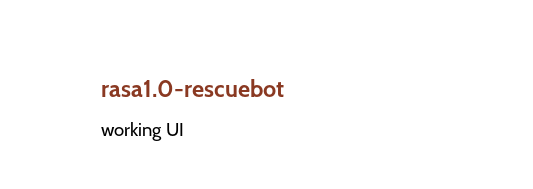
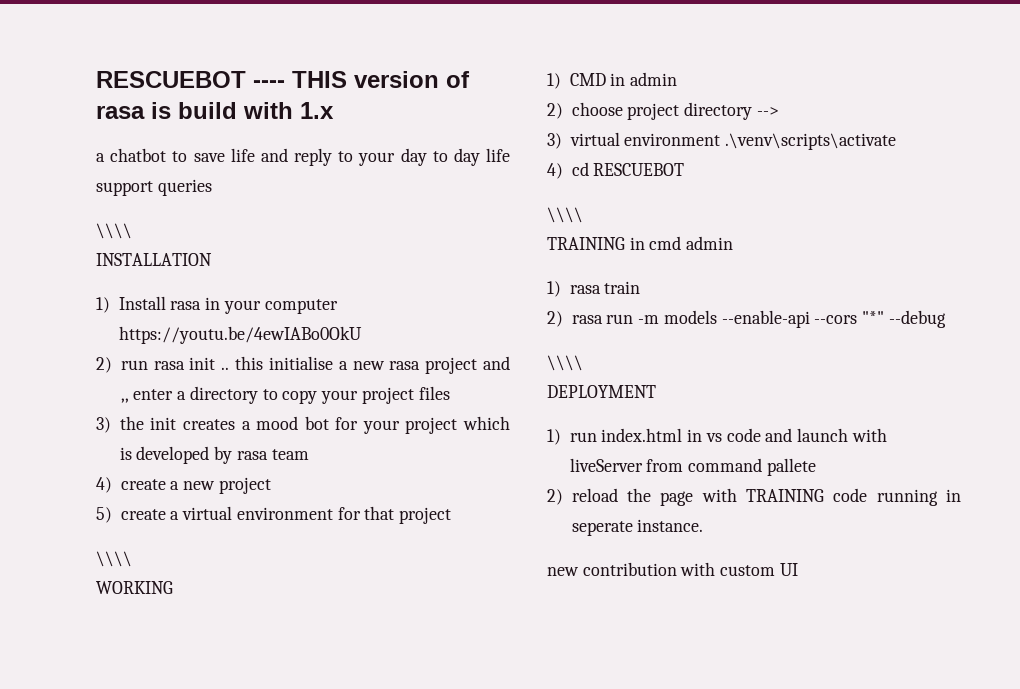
- rasa1.0-rescuebot
- working UI
+ RESCUEBOT ---- THIS version of rasa is build with 1.x
+ a chatbot to save life and reply to your day to day life support queries
+ \\\\
+ INSTALLATION
+ 1) Install rasa in your computer https://youtu.be/4ewIABo0OkU
+ 2) run rasa init .. this initialise a new rasa project and ,, enter a directory to copy your project files
+ 3) the init creates a mood bot for your project which is developed by rasa team
+ 4) create a new project
+ 5) create a virtual environment for that project
+ \\\\
+ WORKING
+ 1) CMD in admin
+ 2) choose project directory -->
+ 3) virtual environment .\venv\scripts\activate
+ 4) cd RESCUEBOT
+ \\\\
+ TRAINING in cmd admin
+ 1) rasa train
+ 2) rasa run -m models --enable-api --cors "*" --debug
+ \\\\
+ DEPLOYMENT
+ 1) run index.html in vs code and launch with liveServer from command pallete
+ 2) reload the page with TRAINING code running in seperate instance.
+ new contribution with custom UI

